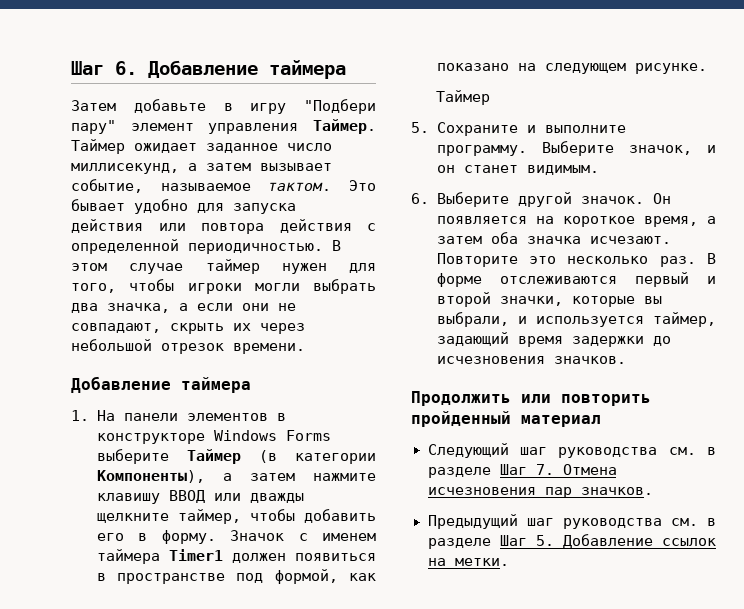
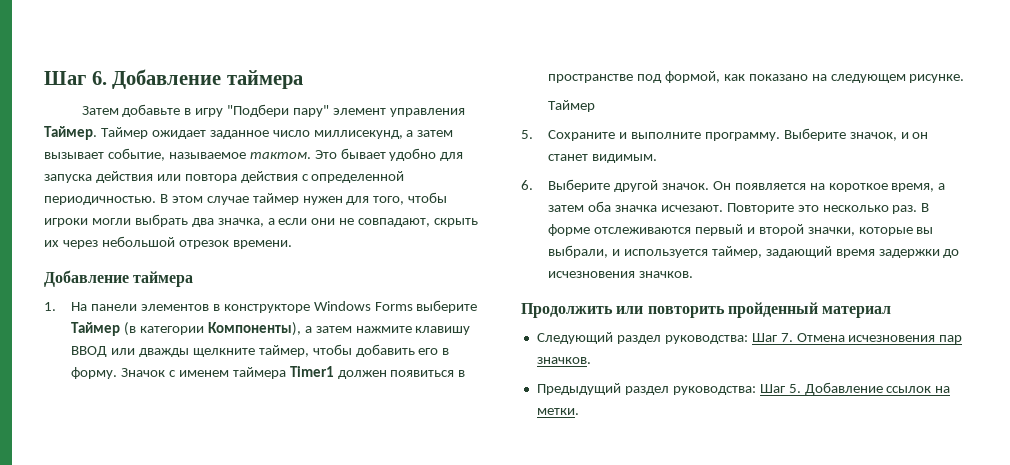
- Следующий шаг руководства см. в разделе Шаг 7. Отмена исчезновения пар значков.
+ Следующий раздел руководства: Шаг 7. Отмена исчезновения пар значков.
- Предыдущий шаг руководства см. в разделе Шаг 5. Добавление ссылок на метки.
+ Предыдущий раздел руководства: Шаг 5. Добавление ссылок на метки.

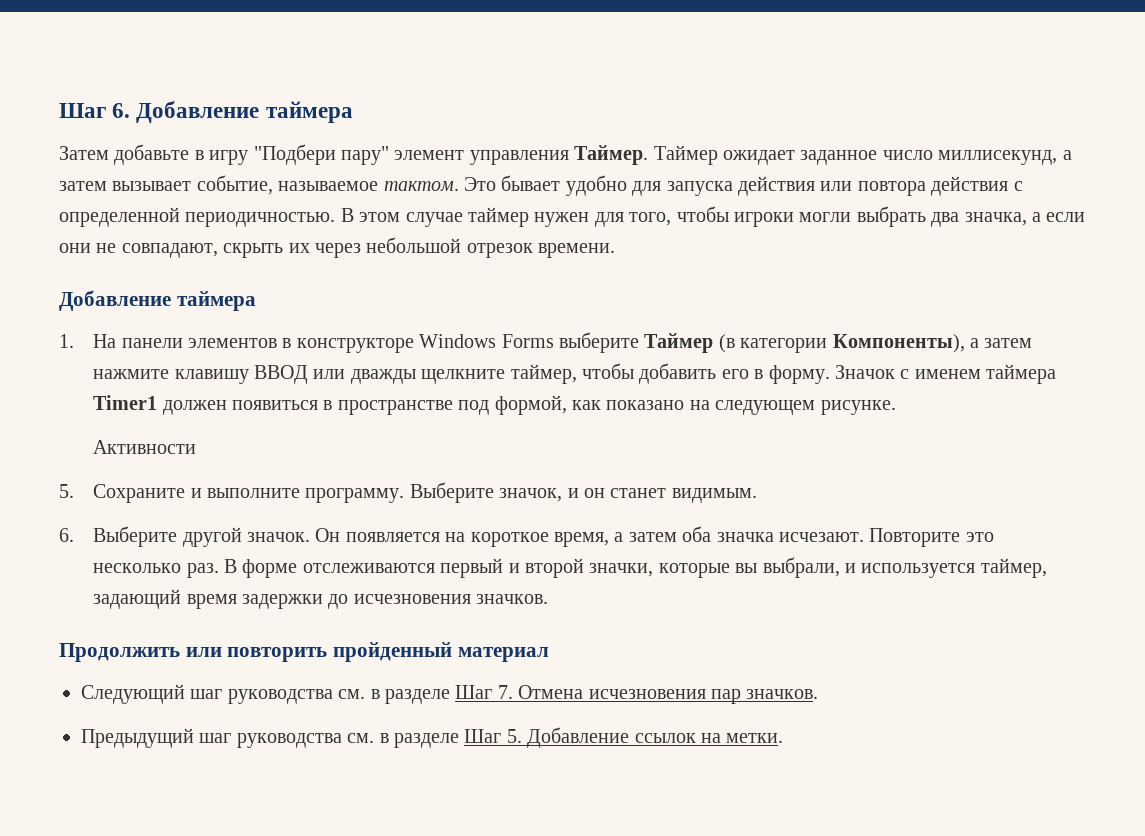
  Значок с именем таймера Timer1 должен появиться в пространстве под формой, как показано на следующем рисунке.
- Таймер
+ Активности
- Следующий раздел руководства: Шаг 7. Отмена исчезновения пар значков.
+ Следующий шаг руководства см. в разделе Шаг 7. Отмена исчезновения пар значков.
- Предыдущий раздел руководства: Шаг 5. Добавление ссылок на метки.
+ Предыдущий шаг руководства см. в разделе Шаг 5. Добавление ссылок на метки.

